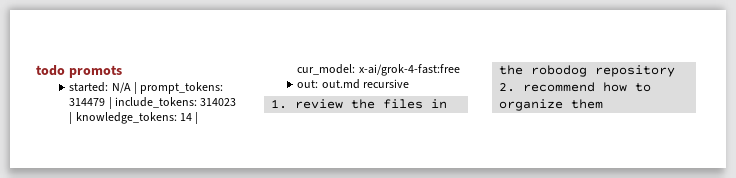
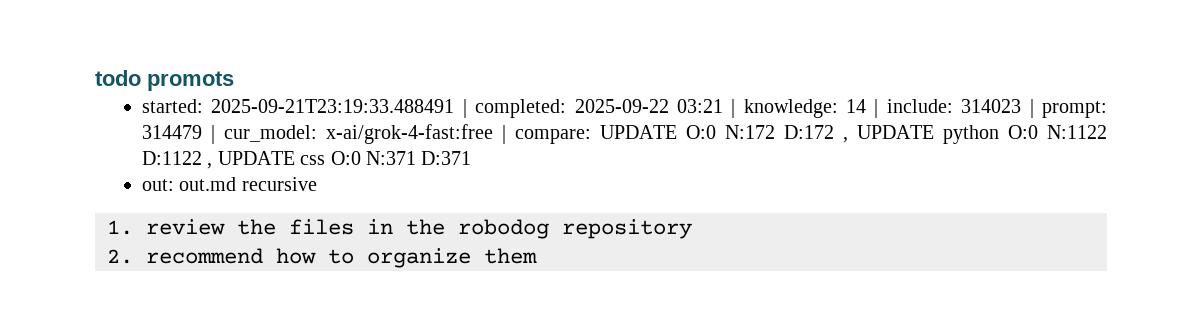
- started: N/A | prompt_tokens: 314479 | include_tokens: 314023 | knowledge_tokens: 14 | cur_model: x-ai/grok-4-fast:free
+ started: 2025-09-21T23:19:33.488491 | completed: 2025-09-22 03:21 | knowledge: 14 | include: 314023 | prompt: 314479 | cur_model: x-ai/grok-4-fast:free | compare: UPDATE O:0 N:172 D:172 , UPDATE python O:0 N:1122 D:1122 , UPDATE css O:0 N:371 D:371

